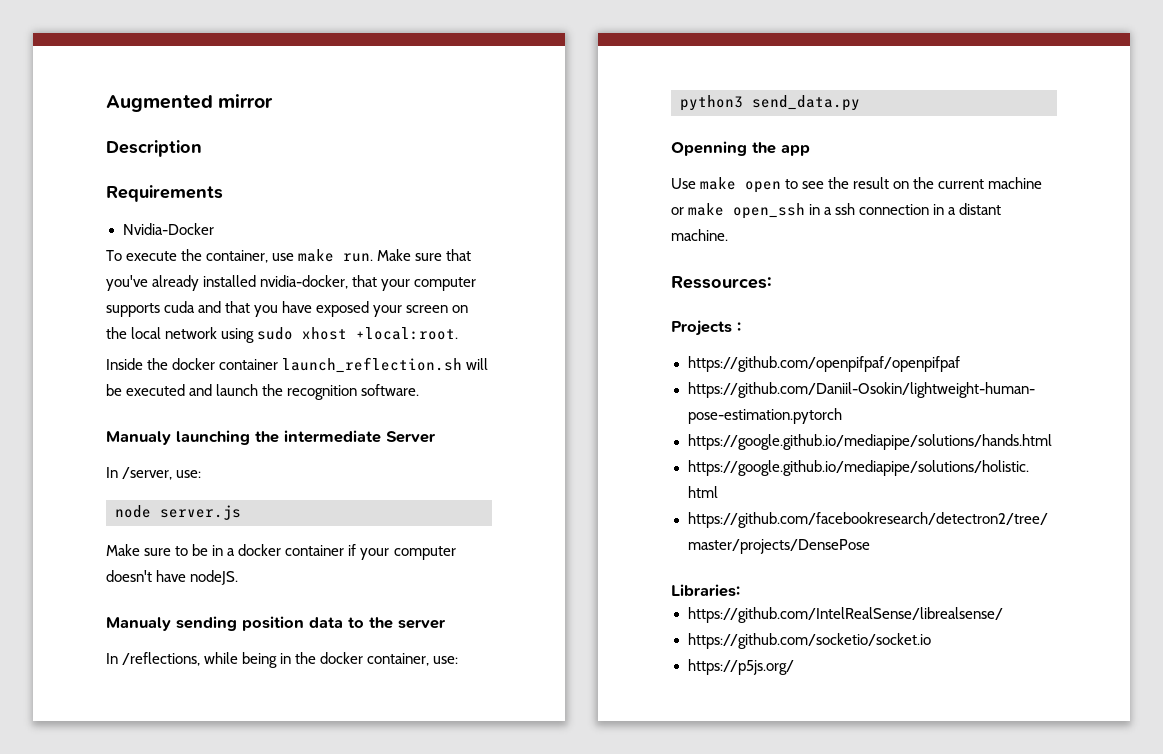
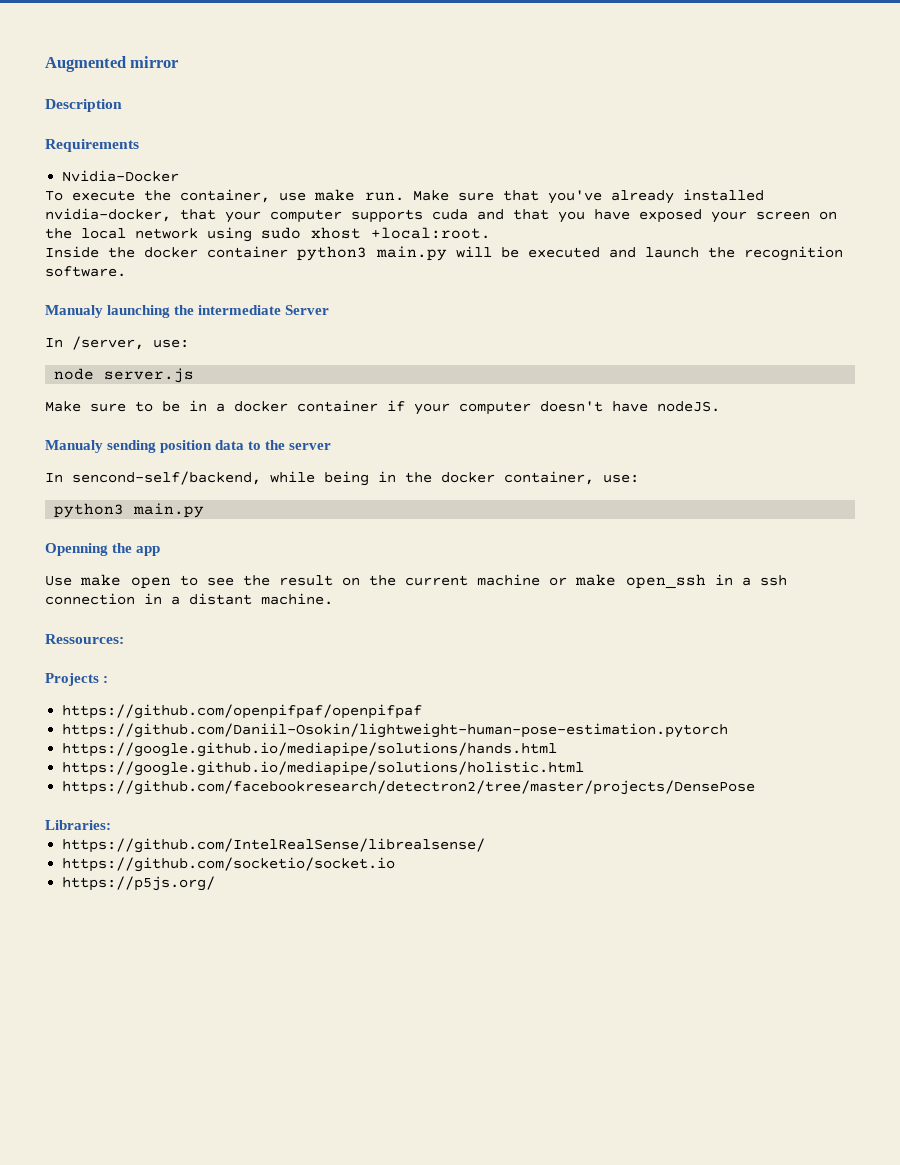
- Inside the docker container launch_reflection.sh will be executed and launch the recognition software.
+ Inside the docker container python3 main.py will be executed and launch the recognition software.
- In /reflections, while being in the docker container, use:
- python3 send_data.py
+ In sencond-self/backend, while being in the docker container, use:
+ python3 main.py

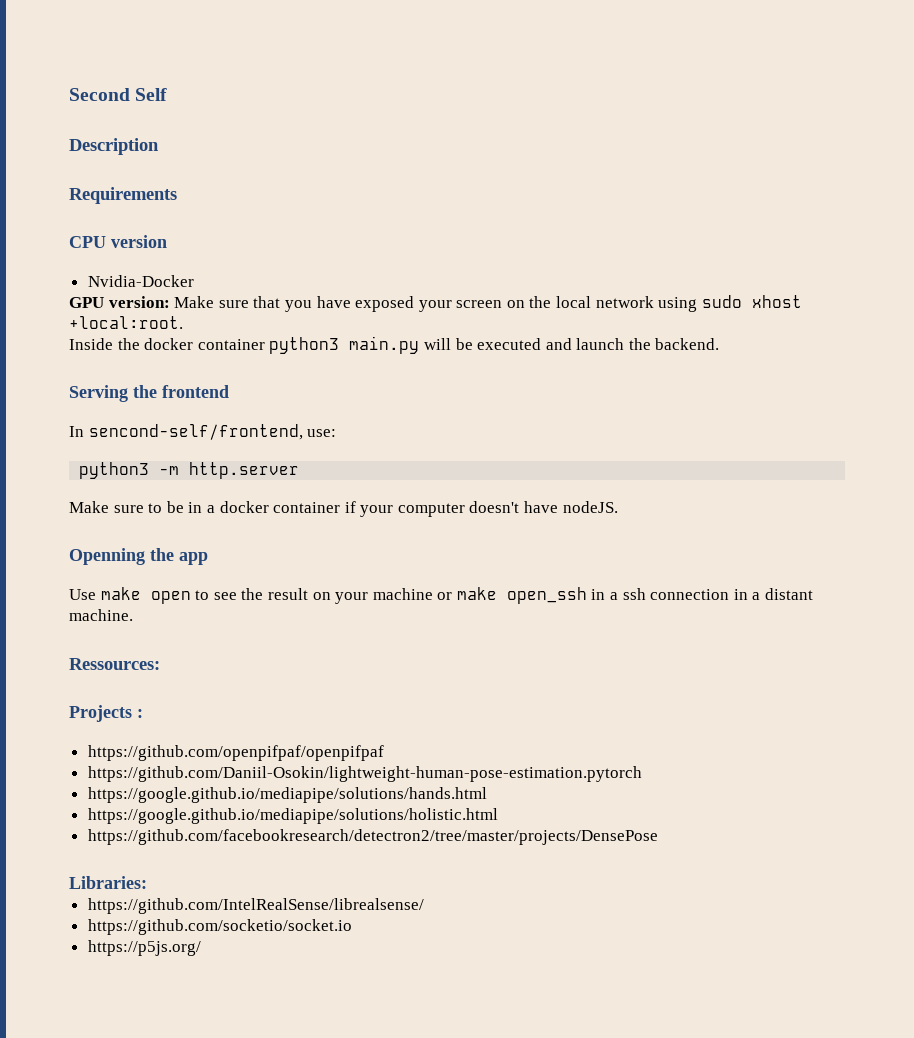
- Augmented mirror
+ Second Self
+ CPU version
- To execute the container, use make run. Make sure that you've already installed nvidia-docker, that your computer supports cuda and that you have exposed your screen on the local network using sudo xhost +local:root.
+ GPU version: Make sure that you have exposed your screen on the local network using sudo xhost +local:root.
- Inside the docker container python3 main.py will be executed and launch the recognition software.
- Manualy launching the intermediate Server
- In /server, use:
- node server.js
+ Inside the docker container python3 main.py will be executed and launch the backend.
+ Serving the frontend
+ In sencond-self/frontend, use:
+ python3 -m http.server
- Manualy sending position data to the server
- In sencond-self/backend, while being in the docker container, use:
- python3 main.py
- Use make open to see the result on the current machine or make open_ssh in a ssh connection in a distant machine.
+ Use make open to see the result on your machine or make open_ssh in a ssh connection in a distant machine.

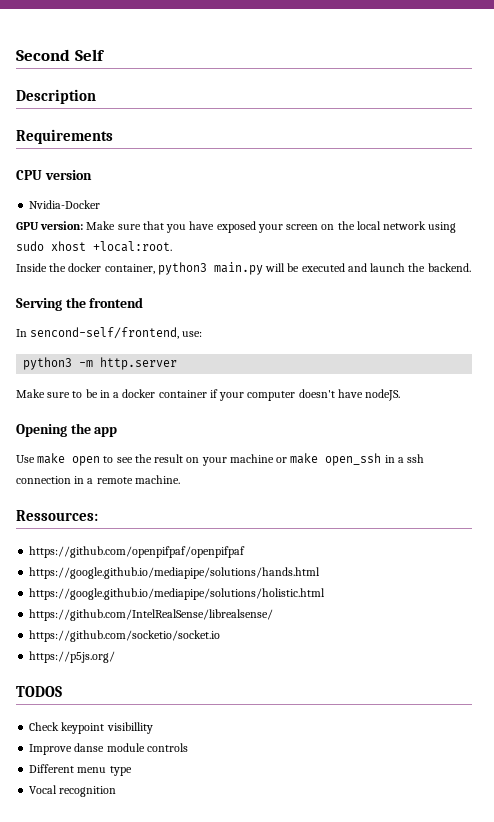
- Inside the docker container python3 main.py will be executed and launch the backend.
+ Inside the docker container, python3 main.py will be executed and launch the backend.
- Openning the app
+ Opening the app
- Use make open to see the result on your machine or make open_ssh in a ssh connection in a distant machine.
+ Use make open to see the result on your machine or make open_ssh in a ssh connection in a remote machine.
- Projects :
- https://github.com/Daniil-Osokin/lightweight-human-pose-estimation.pytorch
- https://github.com/facebookresearch/detectron2/tree/master/projects/DensePose
- Libraries:
+ TODOS
+ Check keypoint visibillity
+ Improve danse module controls
+ Different menu type
+ Vocal recognition

